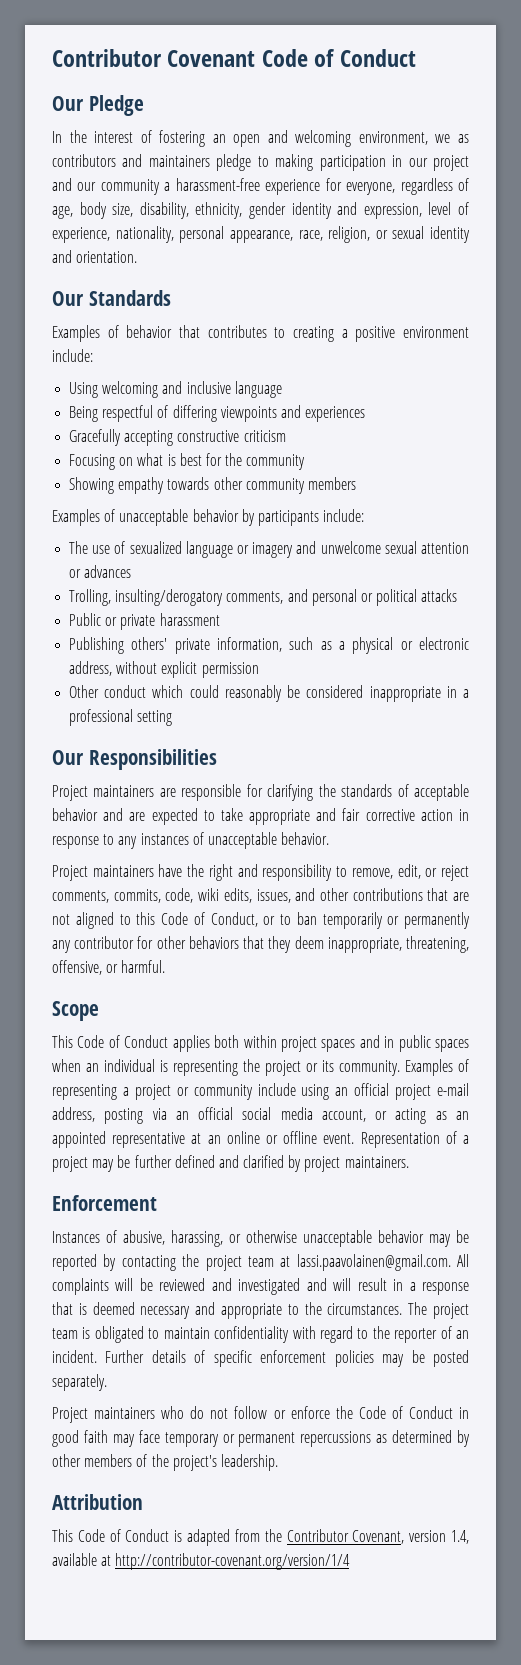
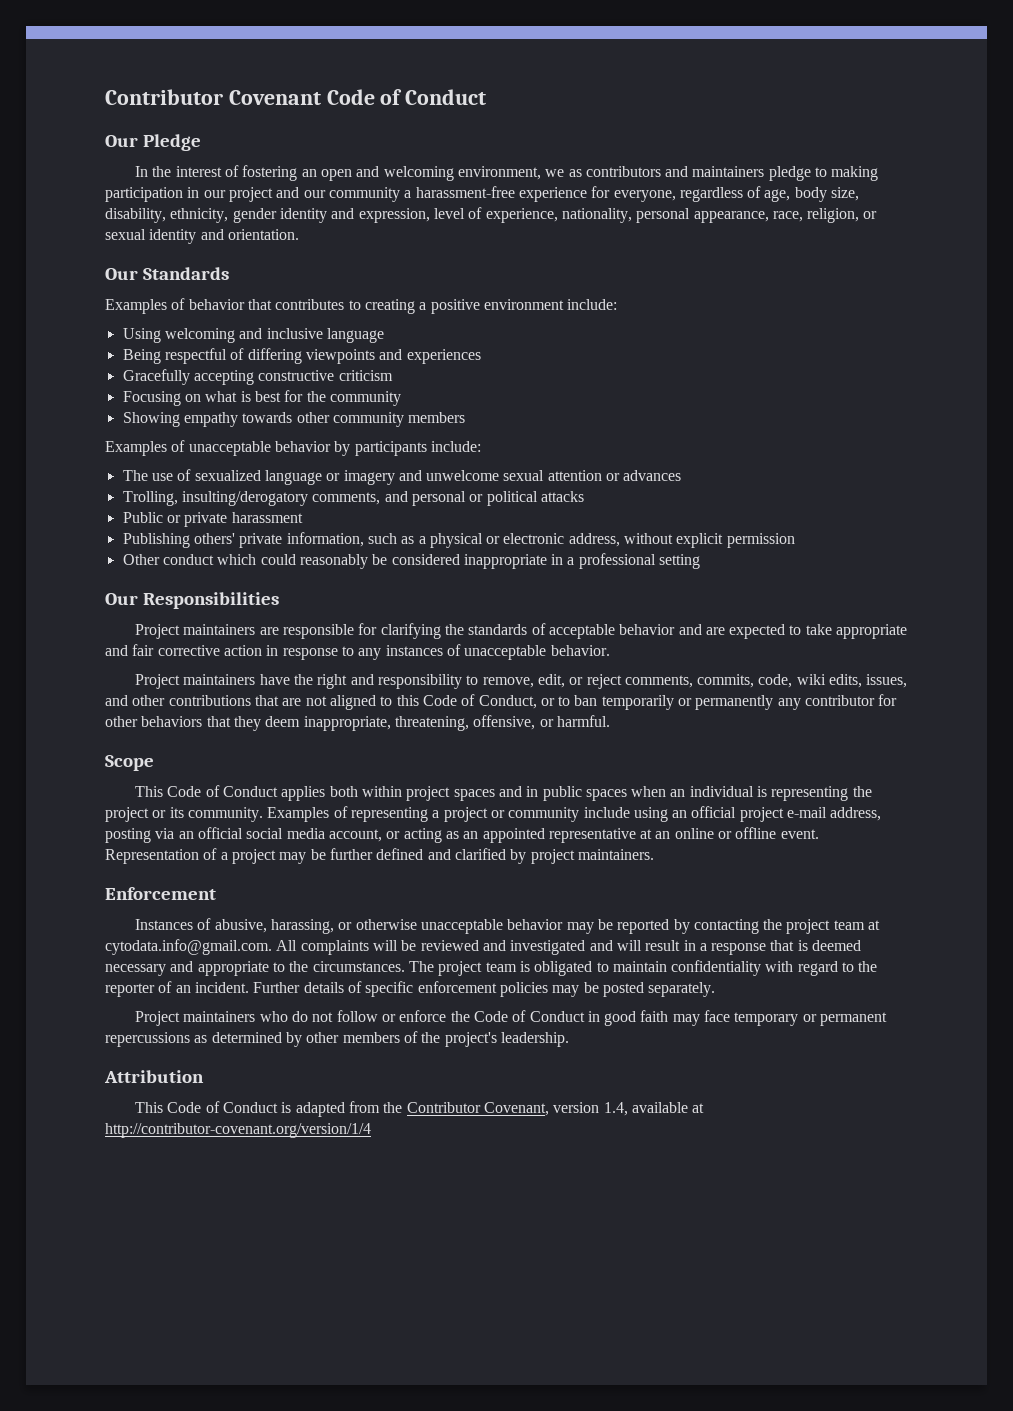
- Instances of abusive, harassing, or otherwise unacceptable behavior may be reported by contacting the project team at lassi.paavolainen@gmail.com. All complaints will be reviewed and investigated and will result in a response that is deemed necessary and appropriate to the circumstances.
+ Instances of abusive, harassing, or otherwise unacceptable behavior may be reported by contacting the project team at cytodata.info@gmail.com. All complaints will be reviewed and investigated and will result in a response that is deemed necessary and appropriate to the circumstances.

